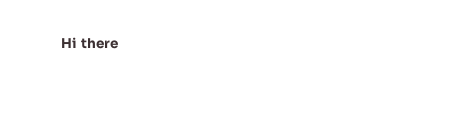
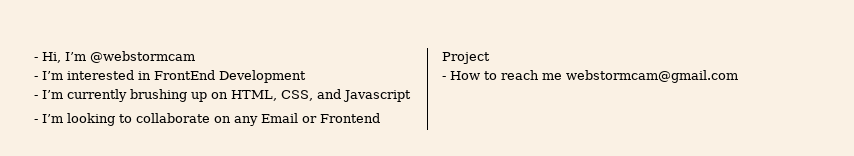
- Hi there
+ - Hi, I’m @webstormcam
+ - I’m interested in FrontEnd Development
+ - I’m currently brushing up on HTML, CSS, and Javascript
+ - I’m looking to collaborate on any Email or Frontend Project
+ - How to reach me webstormcam@gmail.com

